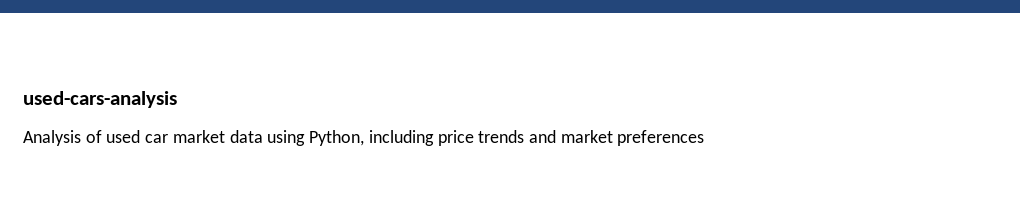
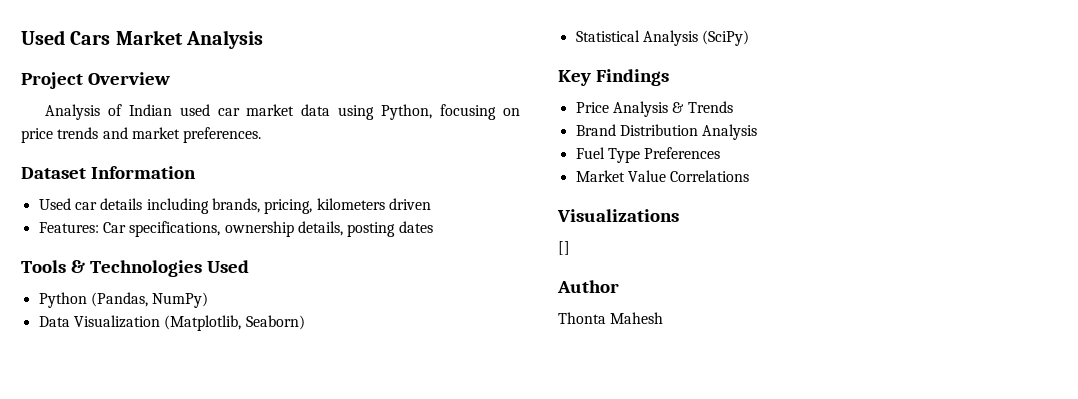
- used-cars-analysis
+ Used Cars Market Analysis
+ Project Overview
- Analysis of used car market data using Python, including price trends and market preferences
+ Analysis of Indian used car market data using Python, focusing on price trends and market preferences.
+ Dataset Information
+ Used car details including brands, pricing, kilometers driven
+ Features: Car specifications, ownership details, posting dates
+ Tools & Technologies Used
+ Python (Pandas, NumPy)
+ Data Visualization (Matplotlib, Seaborn)
+ Statistical Analysis (SciPy)
+ Key Findings
+ Price Analysis & Trends
+ Brand Distribution Analysis
+ Fuel Type Preferences
+ Market Value Correlations
+ Visualizations
+ []
+ Author
+ Thonta Mahesh

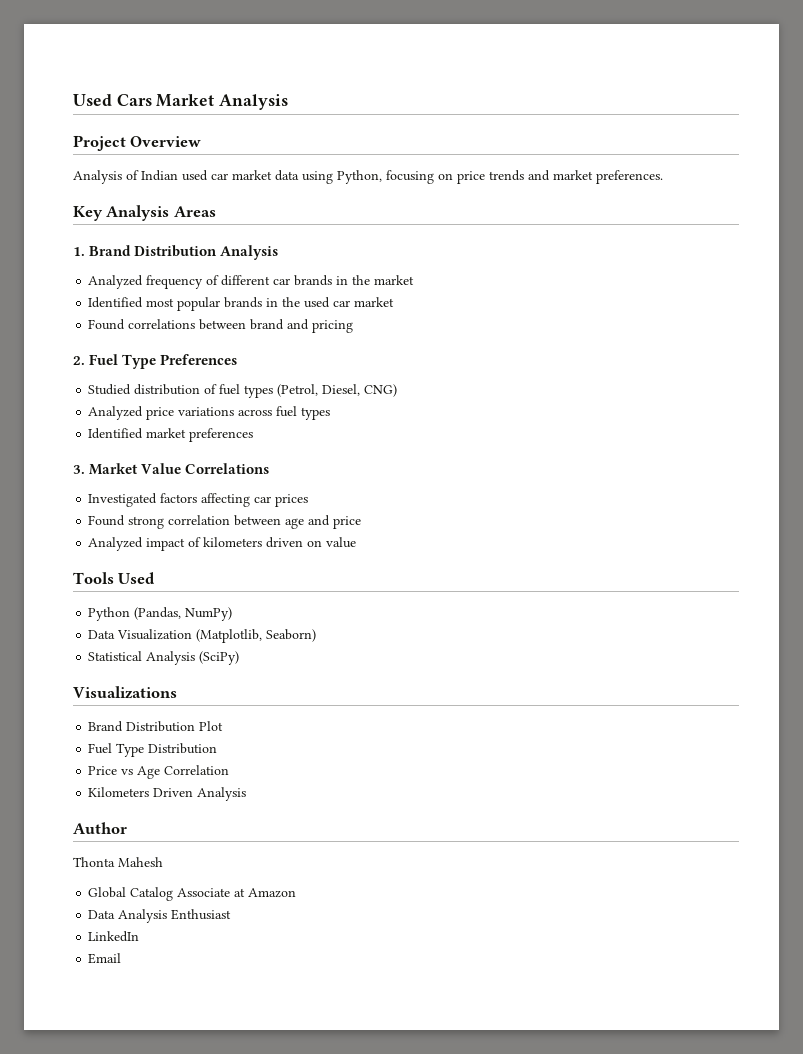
- Dataset Information
- Used car details including brands, pricing, kilometers driven
- Features: Car specifications, ownership details, posting dates
+ Key Analysis Areas
+ 1. Brand Distribution Analysis
+ Analyzed frequency of different car brands in the market
+ Identified most popular brands in the used car market
+ Found correlations between brand and pricing
+ 2. Fuel Type Preferences
+ Studied distribution of fuel types (Petrol, Diesel, CNG)
+ Analyzed price variations across fuel types
+ Identified market preferences
+ 3. Market Value Correlations
+ Investigated factors affecting car prices
+ Found strong correlation between age and price
+ Analyzed impact of kilometers driven on value
- Tools & Technologies Used
+ Tools Used
- Key Findings
- Price Analysis & Trends
- Brand Distribution Analysis
- Fuel Type Preferences
- Market Value Correlations
  Visualizations
- []
+ Brand Distribution Plot
+ Fuel Type Distribution
+ Price vs Age Correlation
+ Kilometers Driven Analysis
  Author
  Thonta Mahesh
+ Global Catalog Associate at Amazon
+ Data Analysis Enthusiast
+ LinkedIn
+ Email

